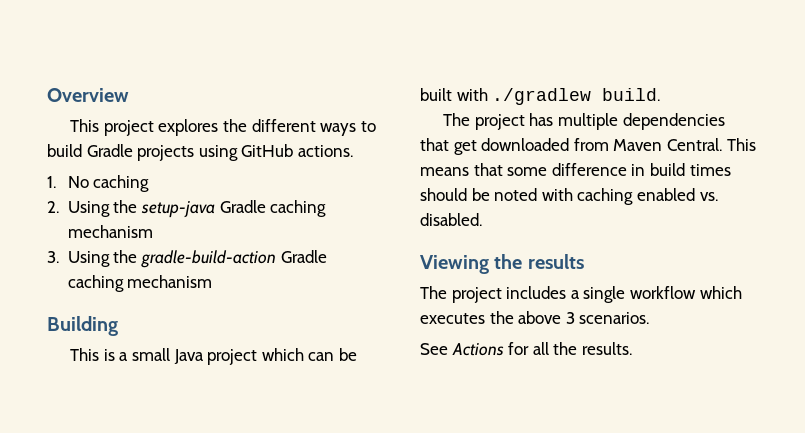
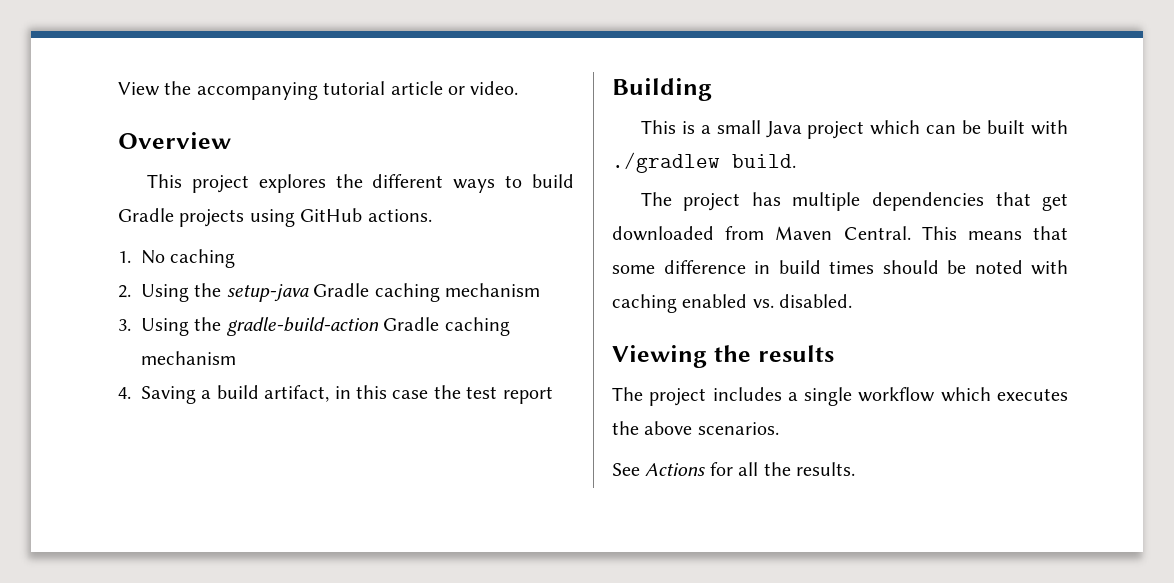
+ View the accompanying tutorial article or video.
+ 4. Saving a build artifact, in this case the test report
- The project includes a single workflow which executes the above 3 scenarios.
+ The project includes a single workflow which executes the above scenarios.

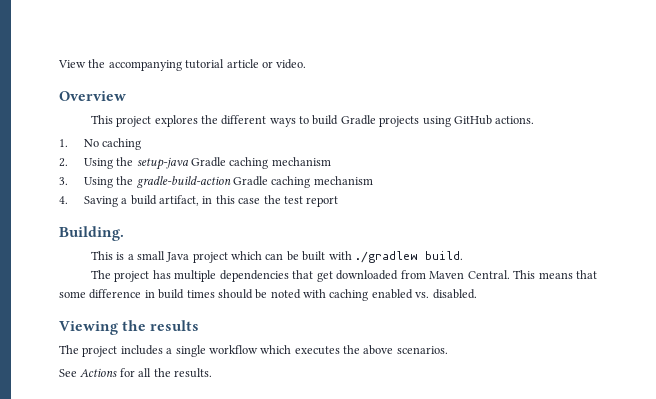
- Building
+ Building.

